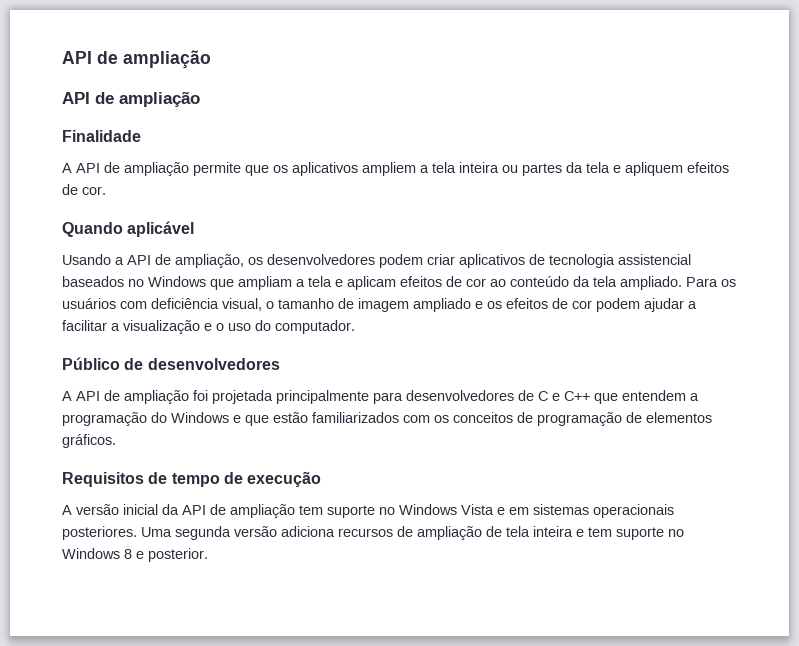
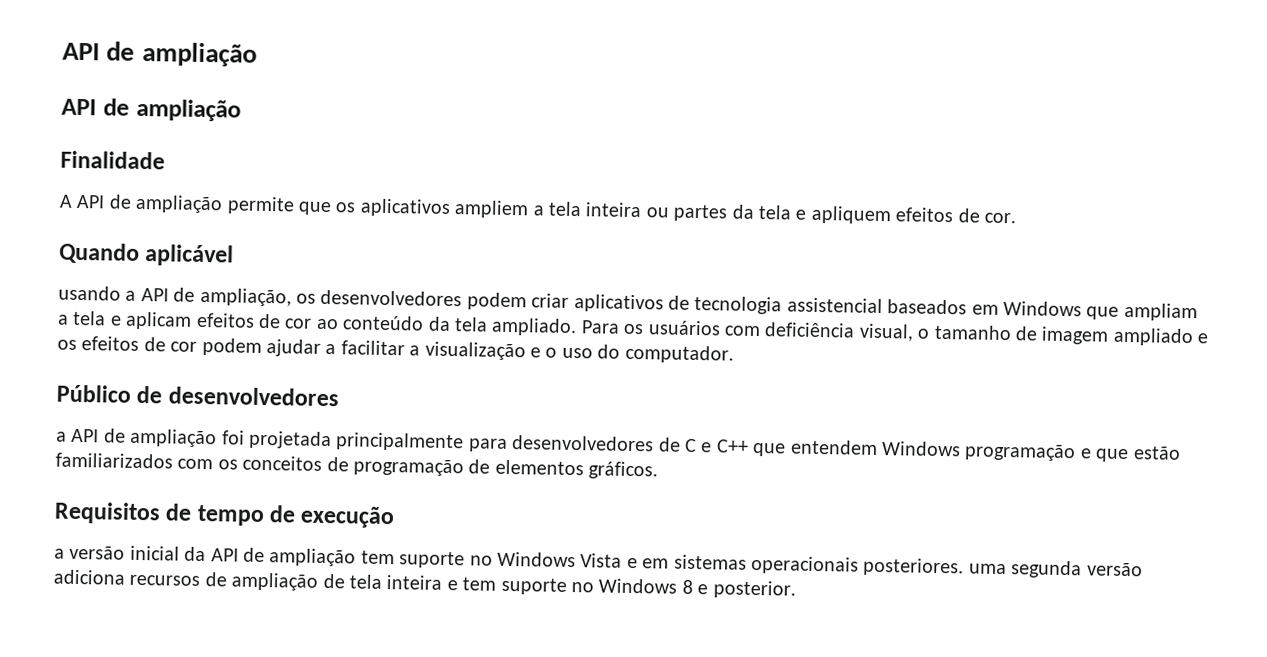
- Usando a API de ampliação, os desenvolvedores podem criar aplicativos de tecnologia assistencial baseados no Windows que ampliam a tela e aplicam efeitos de cor ao conteúdo da tela ampliado.
+ usando a API de ampliação, os desenvolvedores podem criar aplicativos de tecnologia assistencial baseados em Windows que ampliam a tela e aplicam efeitos de cor ao conteúdo da tela ampliado.
- A API de ampliação foi projetada principalmente para desenvolvedores de C e C++ que entendem a programação do Windows e que estão familiarizados com os conceitos de programação de elementos gráficos.
+ a API de ampliação foi projetada principalmente para desenvolvedores de C e C++ que entendem Windows programação e que estão familiarizados com os conceitos de programação de elementos gráficos.
- A versão inicial da API de ampliação tem suporte no Windows Vista e em sistemas operacionais posteriores. Uma segunda versão adiciona recursos de ampliação de tela inteira e tem suporte no Windows 8 e posterior.
+ a versão inicial da API de ampliação tem suporte no Windows Vista e em sistemas operacionais posteriores. uma segunda versão adiciona recursos de ampliação de tela inteira e tem suporte no Windows 8 e posterior.

